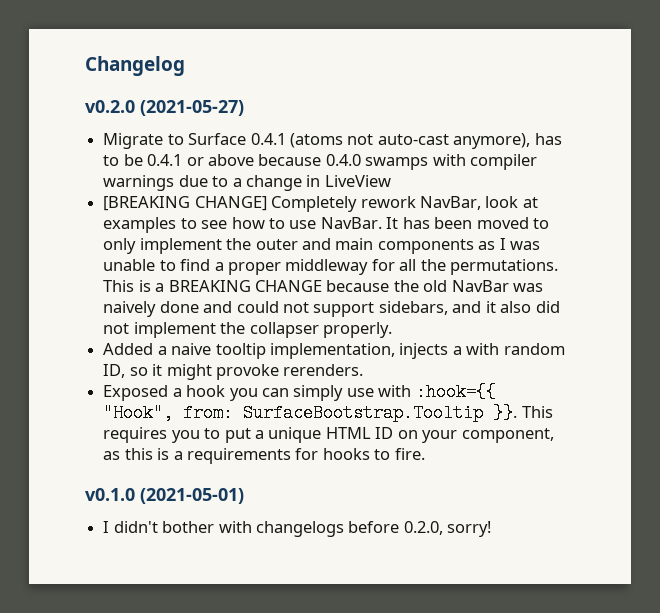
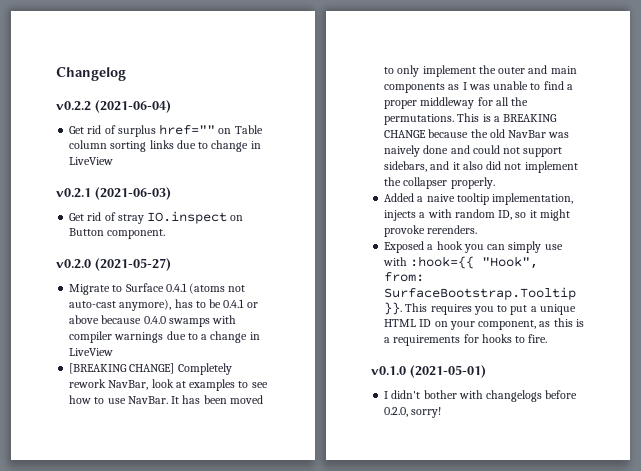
+ v0.2.2 (2021-06-04)
+ Get rid of surplus href="" on Table column sorting links due to change in LiveView
+ v0.2.1 (2021-06-03)
+ Get rid of stray IO.inspect on Button component.

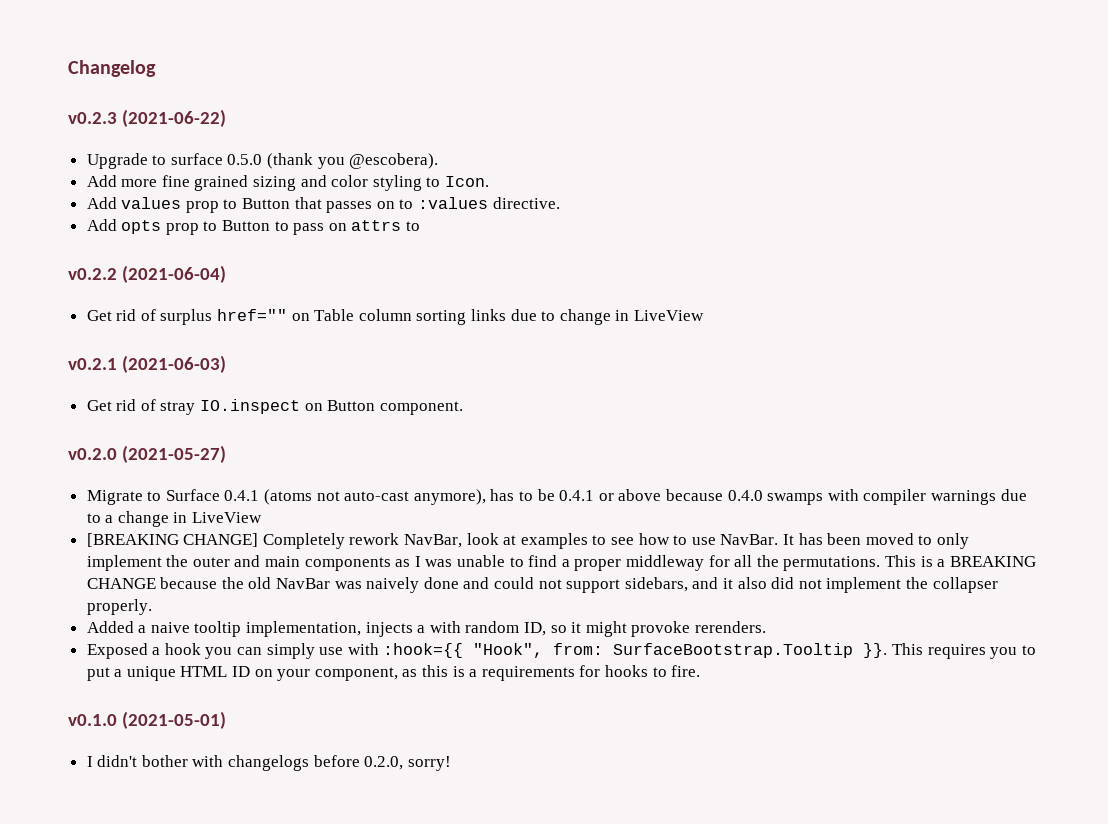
+ v0.2.3 (2021-06-22)
+ Upgrade to surface 0.5.0 (thank you @escobera).
+ Add more fine grained sizing and color styling to Icon.
+ Add values prop to Button that passes on to :values directive.
+ Add opts prop to Button to pass on attrs to

